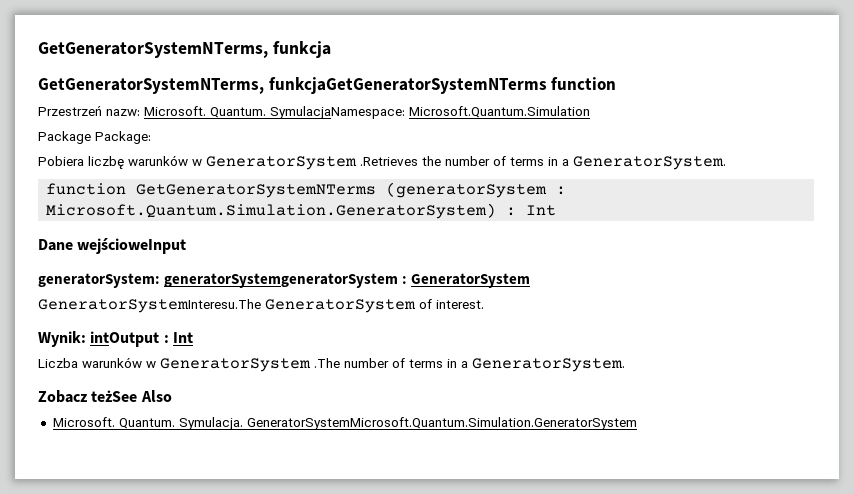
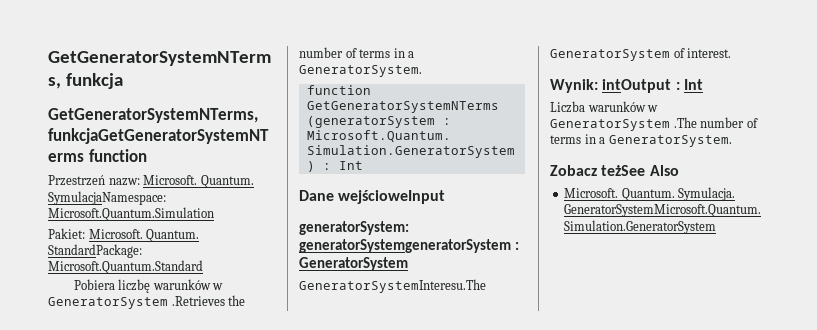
- Package Package:
+ Pakiet: Microsoft. Quantum. StandardPackage: Microsoft.Quantum.Standard

